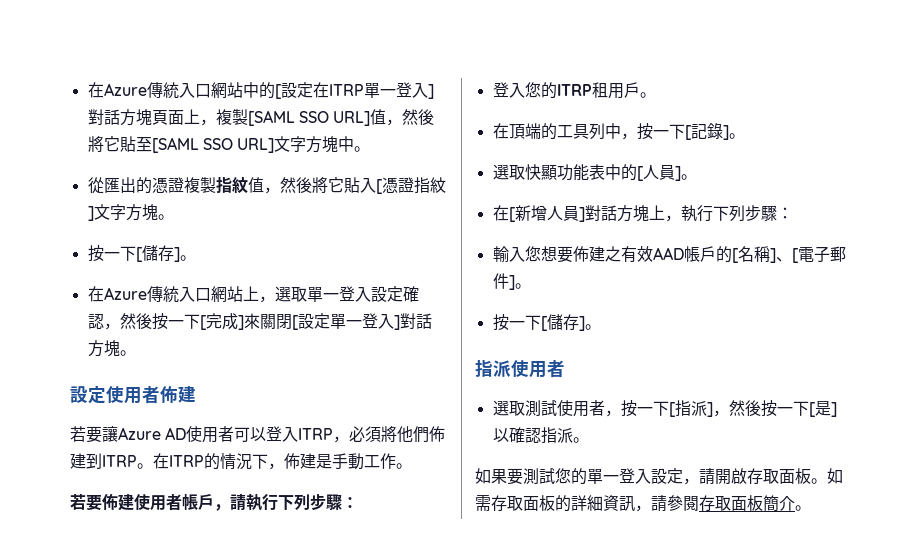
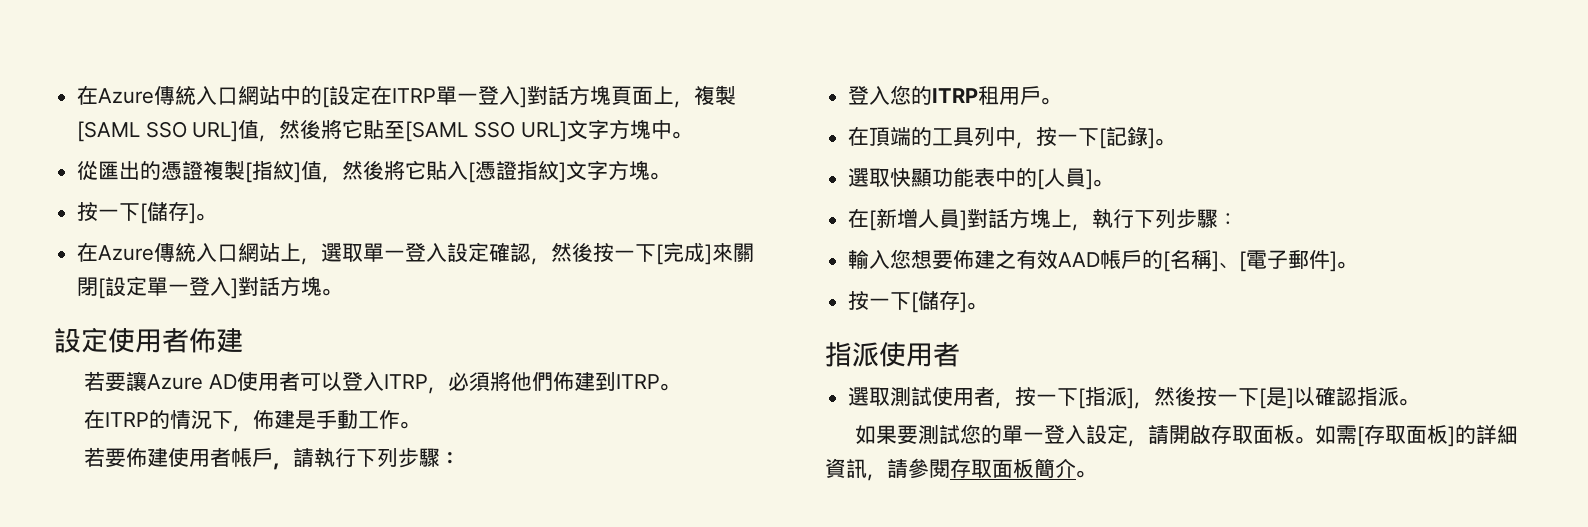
- 從匯出的憑證複製指紋值，然後將它貼入[憑證指紋]文字方塊。
+ 從匯出的憑證複製[指紋]值，然後將它貼入[憑證指紋]文字方塊。
- 若要讓Azure AD使用者可以登入ITRP，必須將他們佈建到ITRP。在ITRP的情況下，佈建是手動工作。
+ 若要讓Azure AD使用者可以登入ITRP，必須將他們佈建到ITRP。
+ 在ITRP的情況下，佈建是手動工作。
- 如需存取面板的詳細資訊，請參閱存取面板簡介。
+ 如需[存取面板]的詳細資訊，請參閱存取面板簡介。

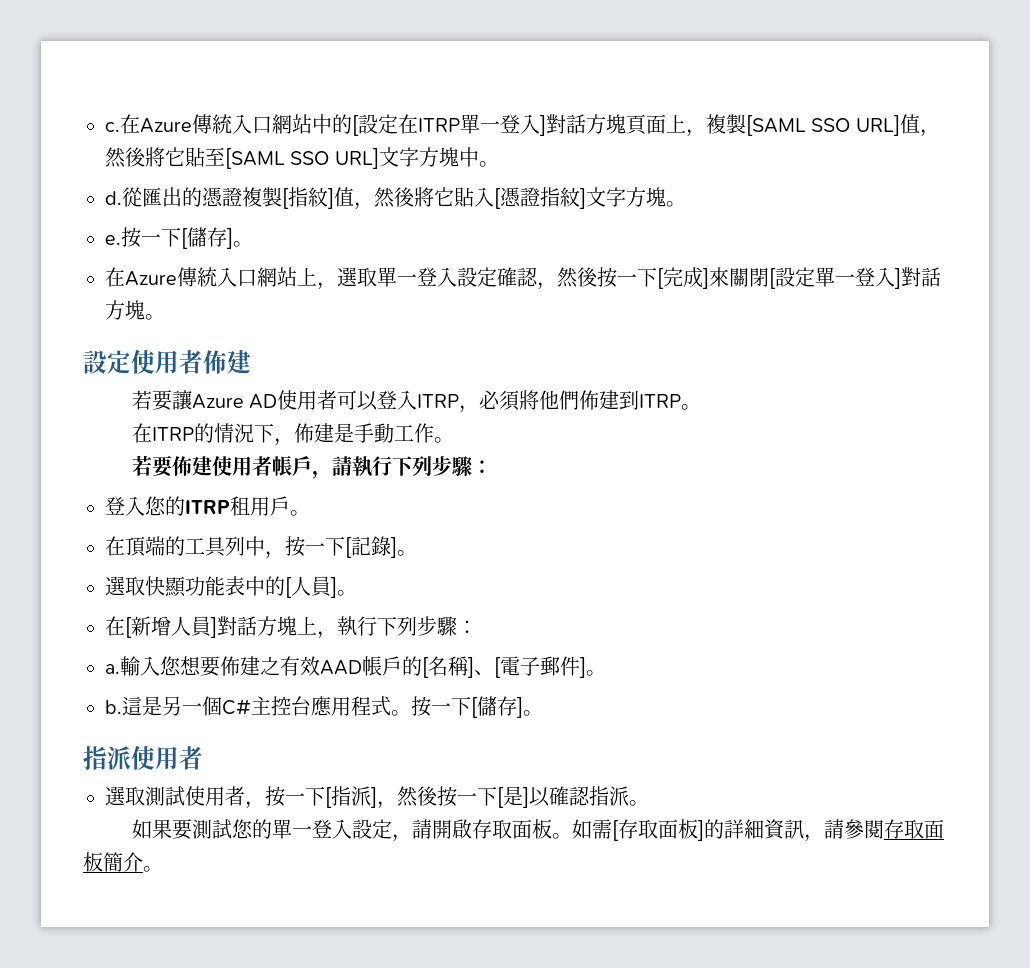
+ c.
+ d.
+ e.
+ a.
+ b.這是另一個C#主控台應用程式。

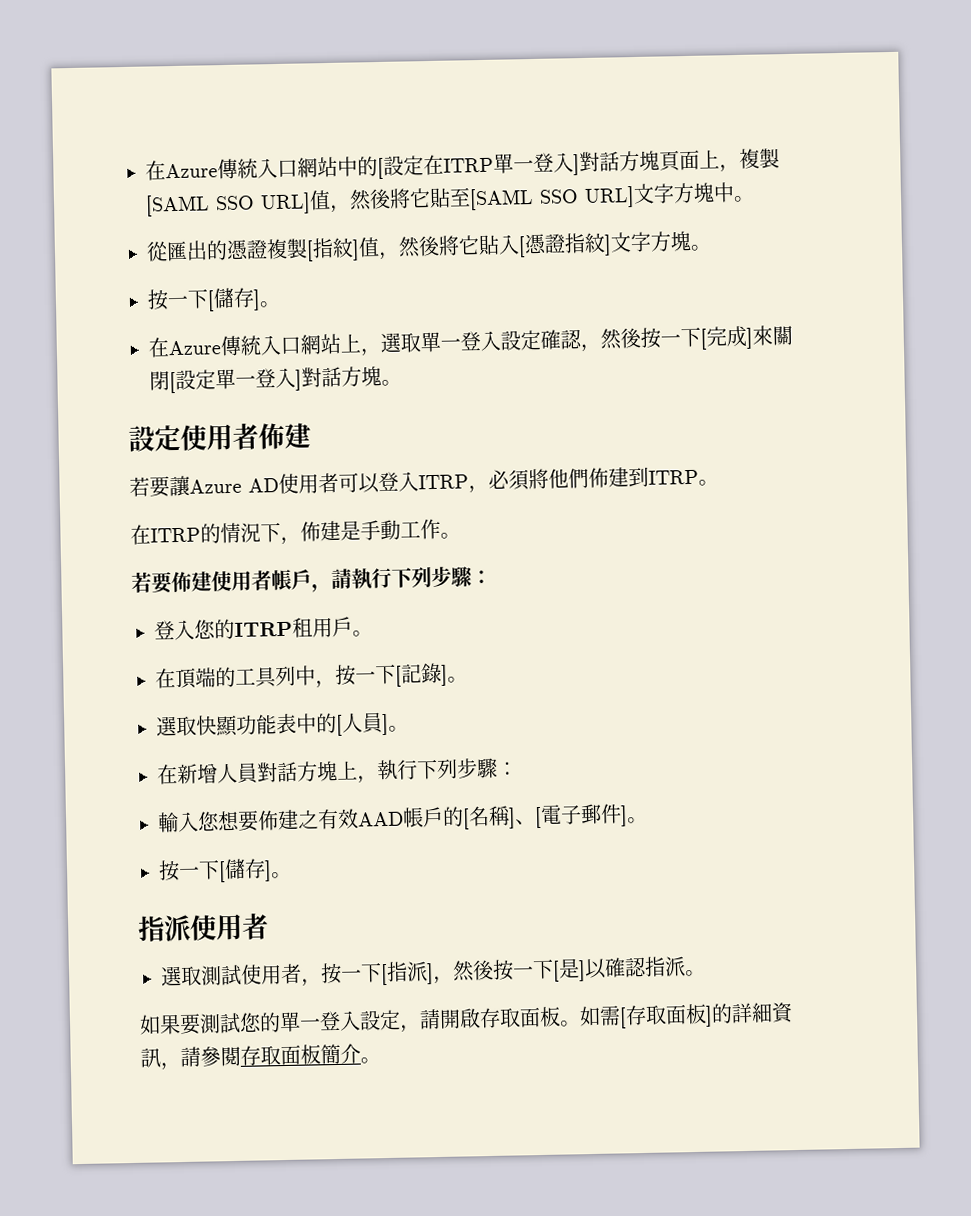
- c.
- d.
- e.
- 在[新增人員]對話方塊上，執行下列步驟：
+ 在新增人員對話方塊上，執行下列步驟：
- a.
- b.這是另一個C#主控台應用程式。

